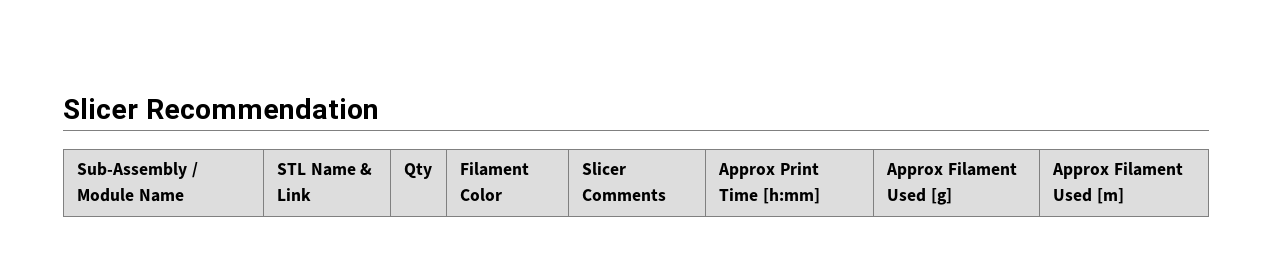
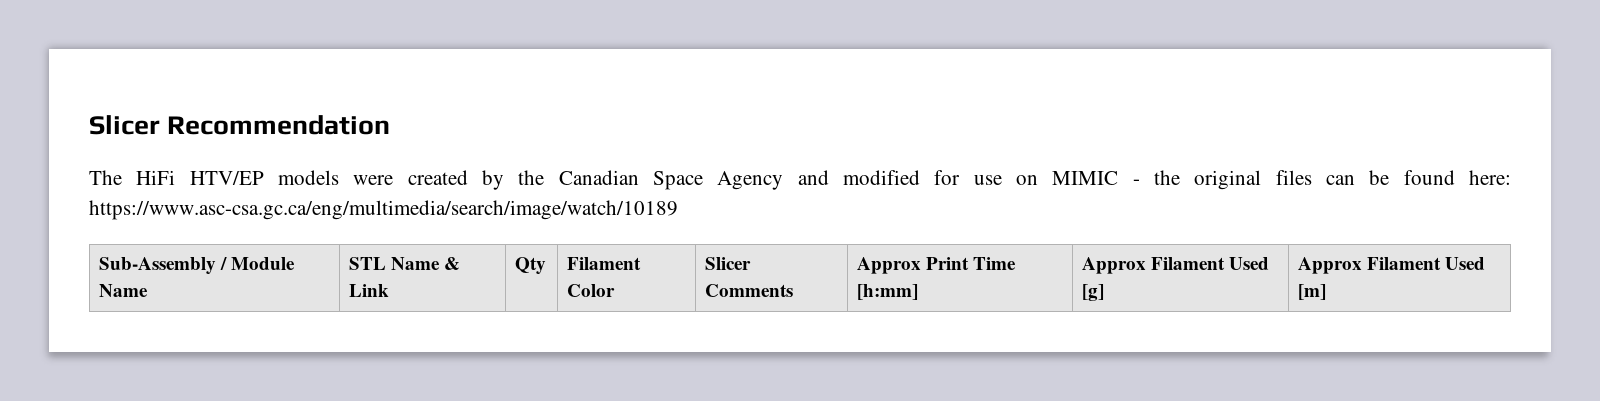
+ The HiFi HTV/EP models were created by the Canadian Space Agency and modified for use on MIMIC - the original files can be found here: https://www.asc-csa.gc.ca/eng/multimedia/search/image/watch/10189

